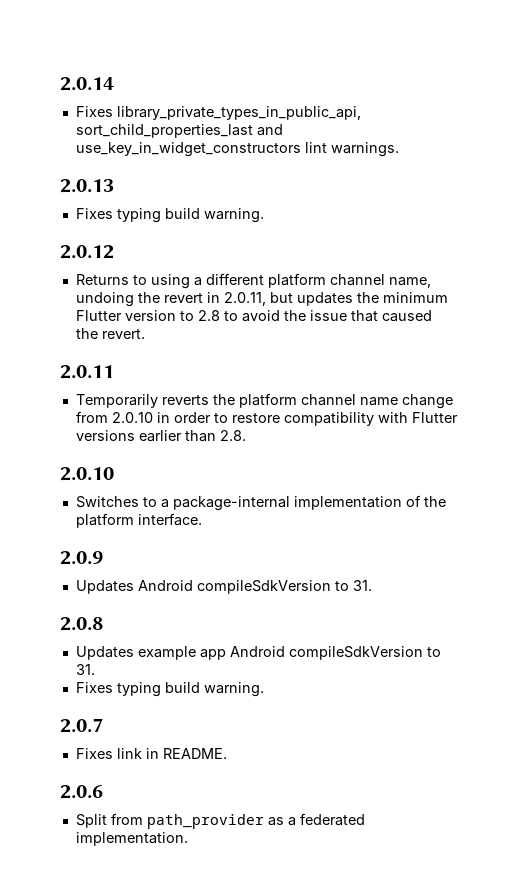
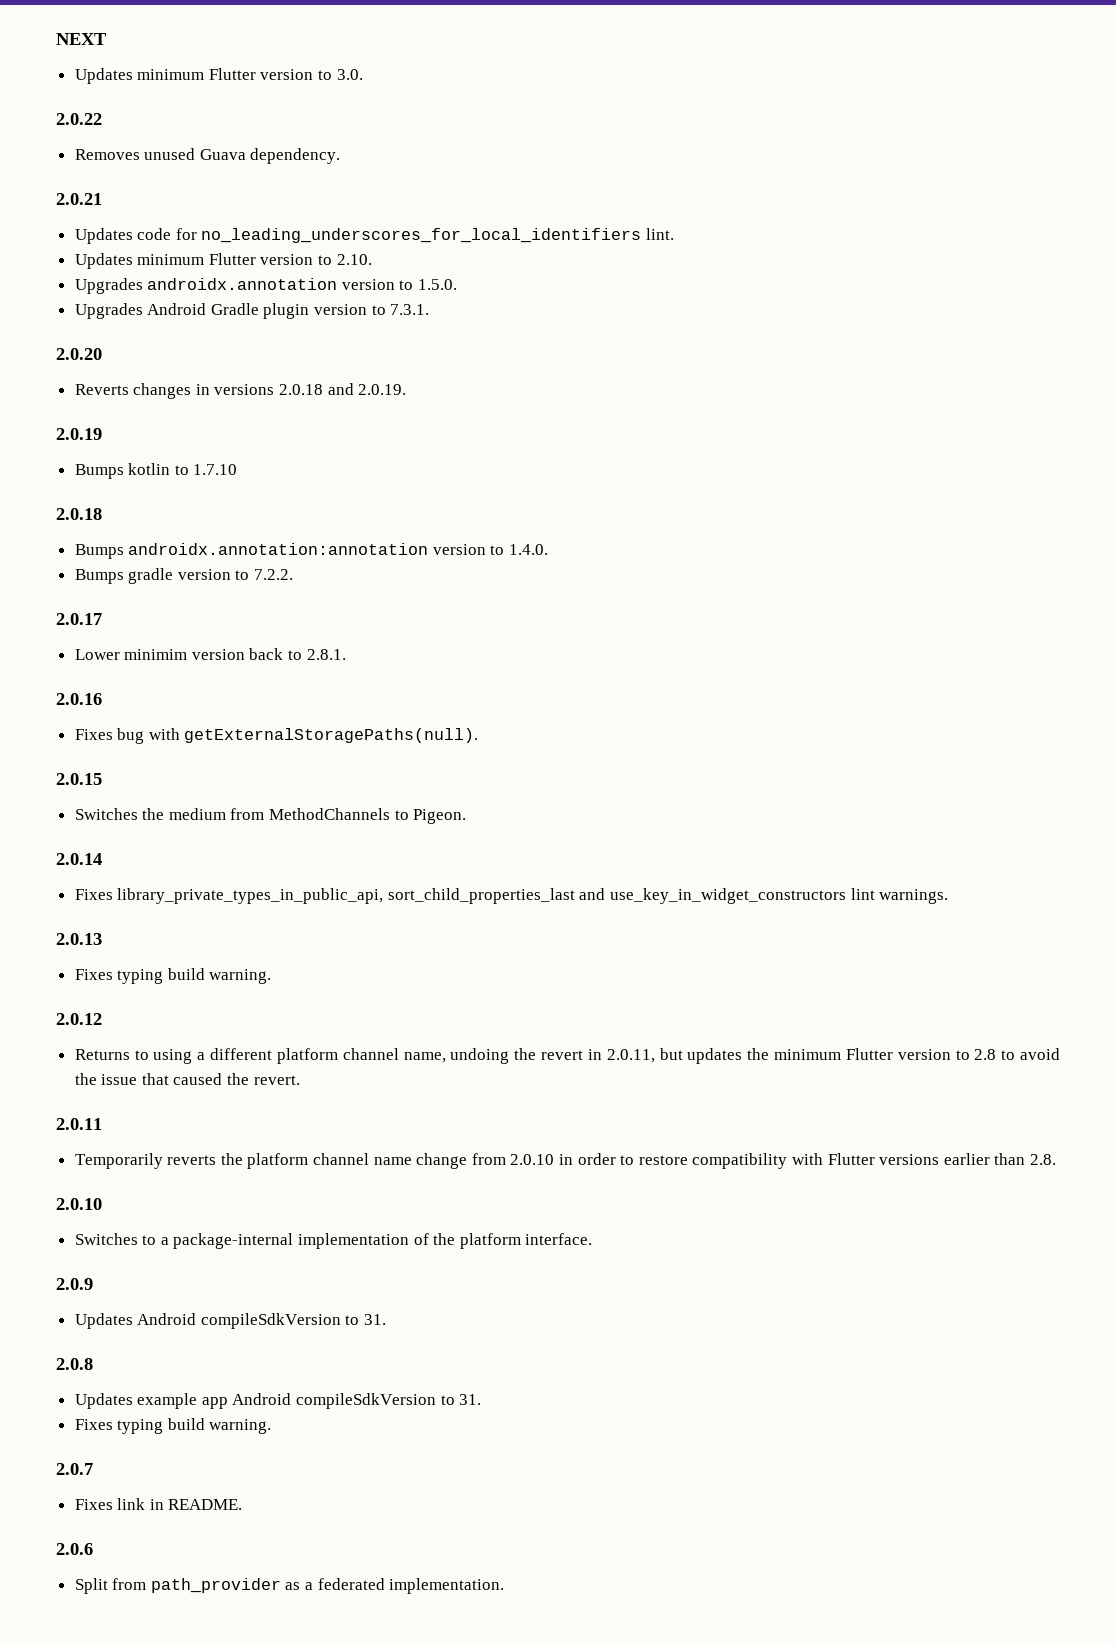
+ NEXT
+ Updates minimum Flutter version to 3.0.
+ 2.0.22
+ Removes unused Guava dependency.
+ 2.0.21
+ Updates code for no_leading_underscores_for_local_identifiers lint.
+ Updates minimum Flutter version to 2.10.
+ Upgrades androidx.annotation version to 1.5.0.
+ Upgrades Android Gradle plugin version to 7.3.1.
+ 2.0.20
+ Reverts changes in versions 2.0.18 and 2.0.19.
+ 2.0.19
+ Bumps kotlin to 1.7.10
+ 2.0.18
+ Bumps androidx.annotation:annotation version to 1.4.0.
+ Bumps gradle version to 7.2.2.
+ 2.0.17
+ Lower minimim version back to 2.8.1.
+ 2.0.16
+ Fixes bug with getExternalStoragePaths(null).
+ 2.0.15
+ Switches the medium from MethodChannels to Pigeon.

